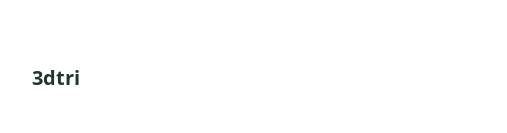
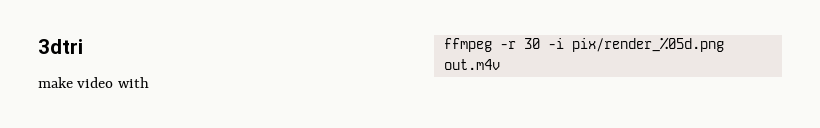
+ make video with
+ ffmpeg -r 30 -i pix/render_%05d.png out.m4v

